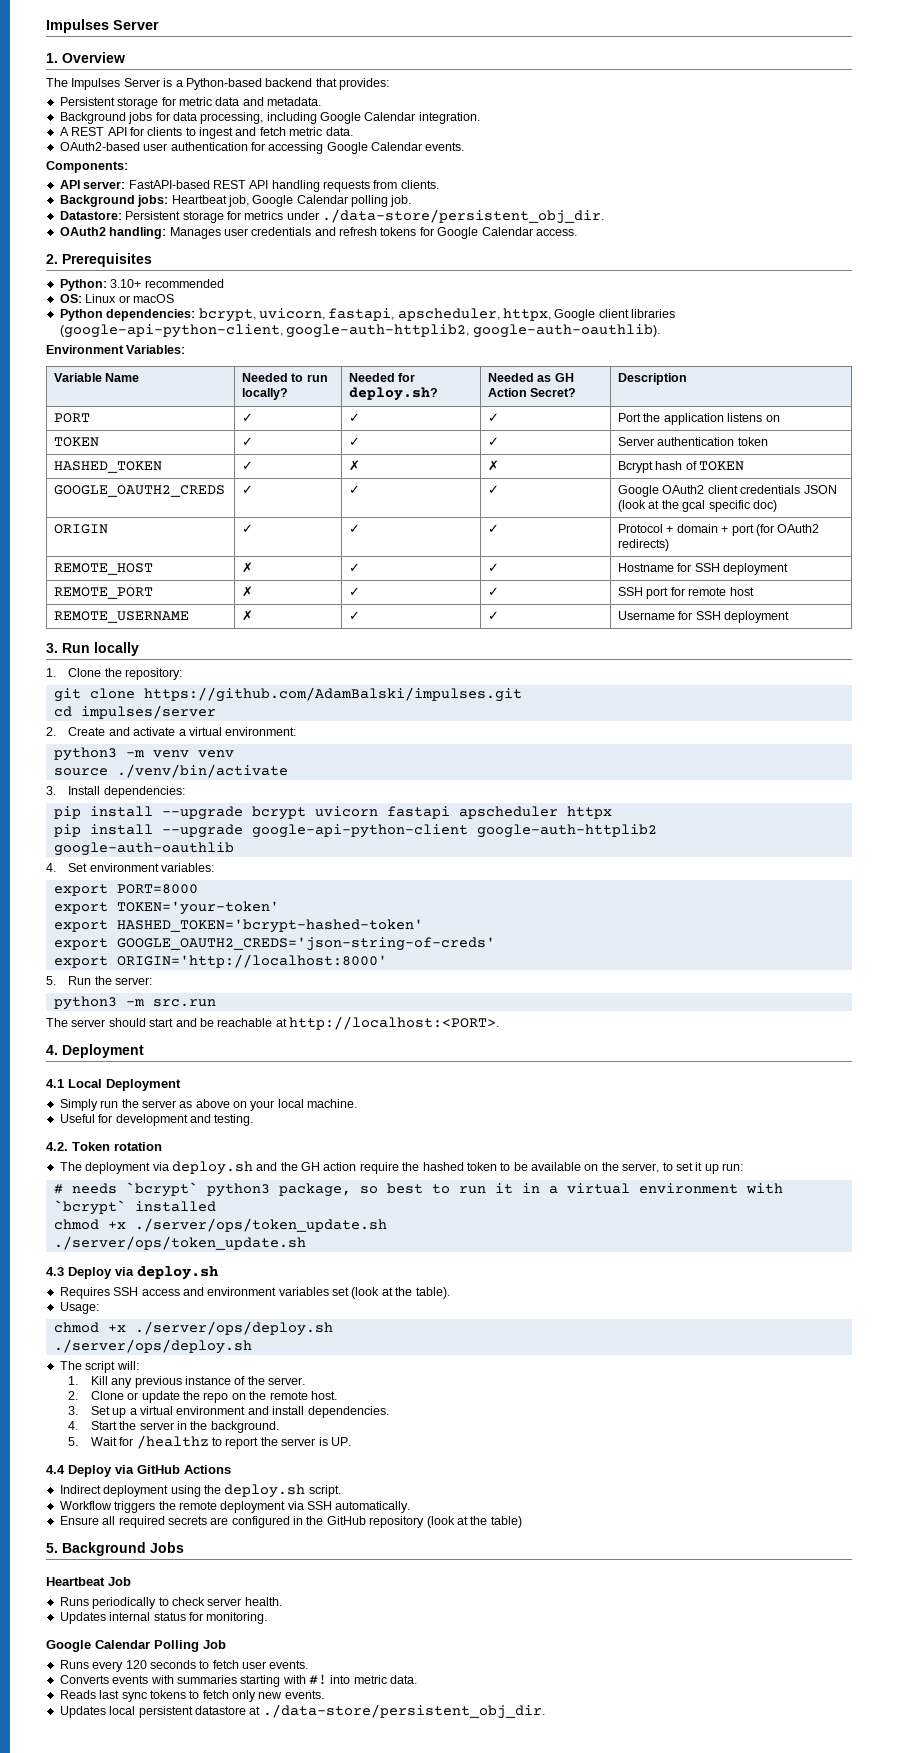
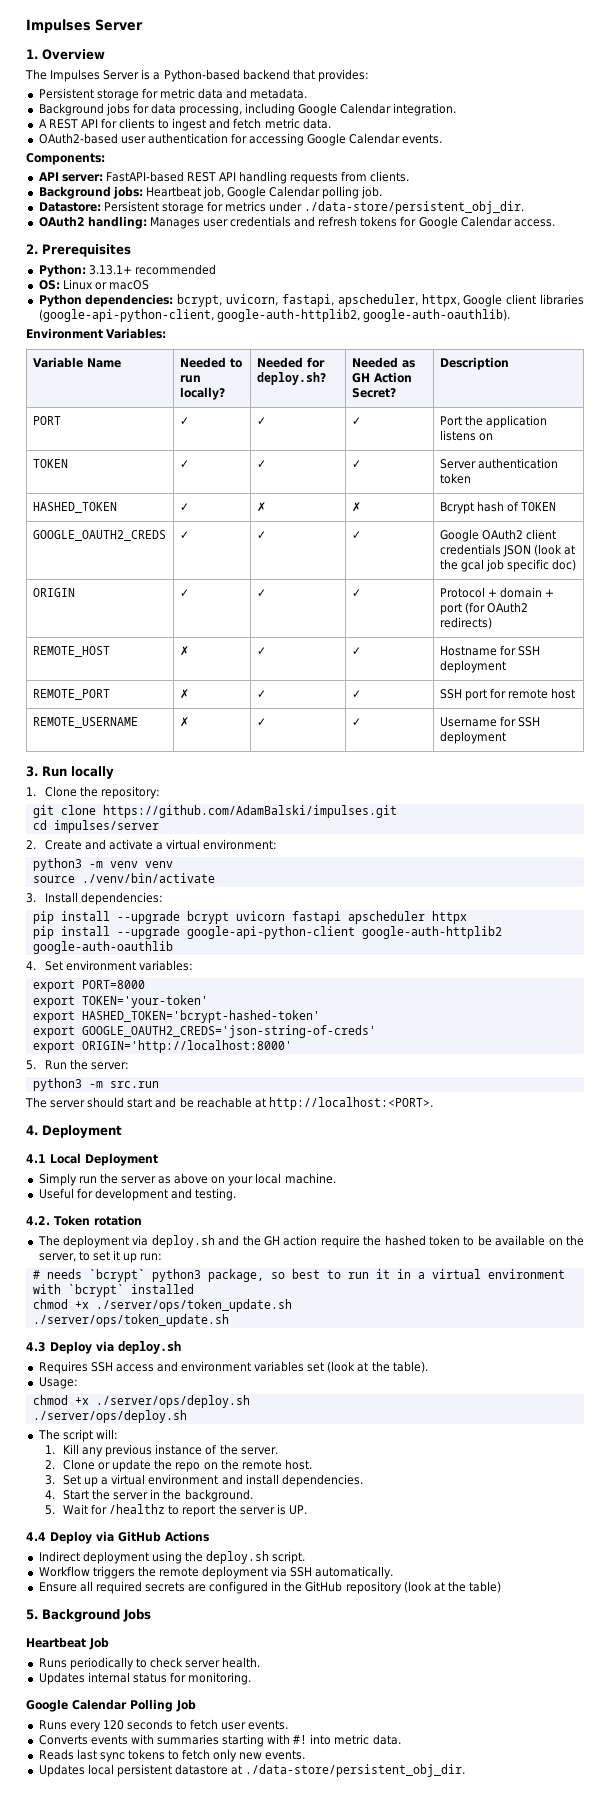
- Python: 3.10+ recommended
+ Python: 3.13.1+ recommended
- GOOGLE_OAUTH2_CREDS | ✓ | ✓ | ✓ | Google OAuth2 client credentials JSON (look at the gcal specific doc)
+ GOOGLE_OAUTH2_CREDS | ✓ | ✓ | ✓ | Google OAuth2 client credentials JSON (look at the gcal job specific doc)

